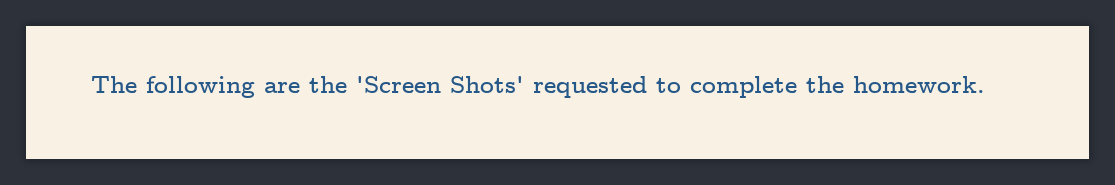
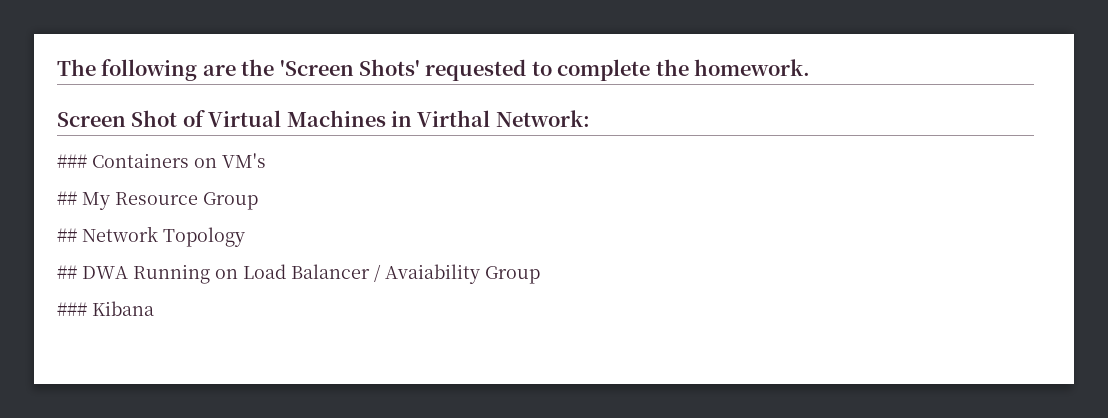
+ Screen Shot of Virtual Machines in Virthal Network:
+ ### Containers on VM's
+ ## My Resource Group
+ ## Network Topology
+ ## DWA Running on Load Balancer / Avaiability Group
+ ### Kibana

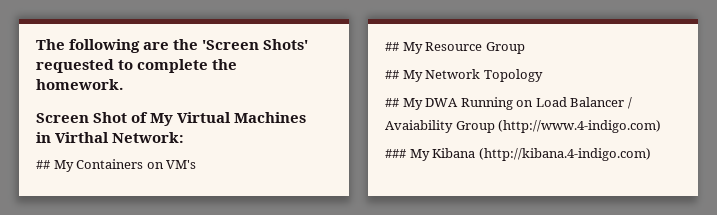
- Screen Shot of Virtual Machines in Virthal Network:
+ Screen Shot of My Virtual Machines in Virthal Network:
- ### Containers on VM's
+ ## My Containers on VM's
- ## Network Topology
+ ## My Network Topology
- ## DWA Running on Load Balancer / Avaiability Group
- ### Kibana
+ ## My DWA Running on Load Balancer / Avaiability Group (http://www.4-indigo.com)
+ ### My Kibana (http://kibana.4-indigo.com)

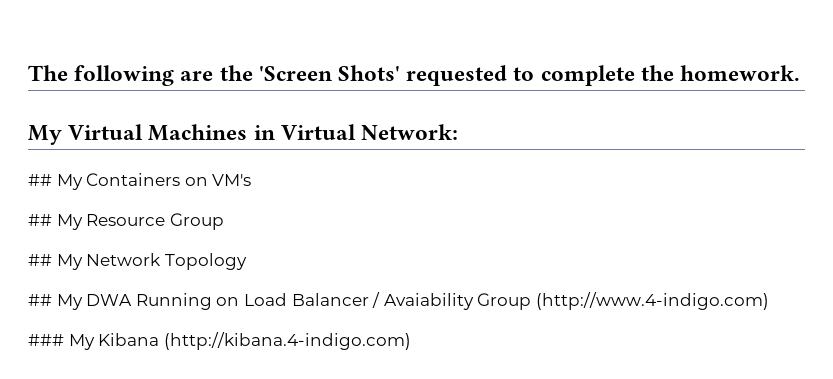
- Screen Shot of My Virtual Machines in Virthal Network:
+ My Virtual Machines in Virtual Network:

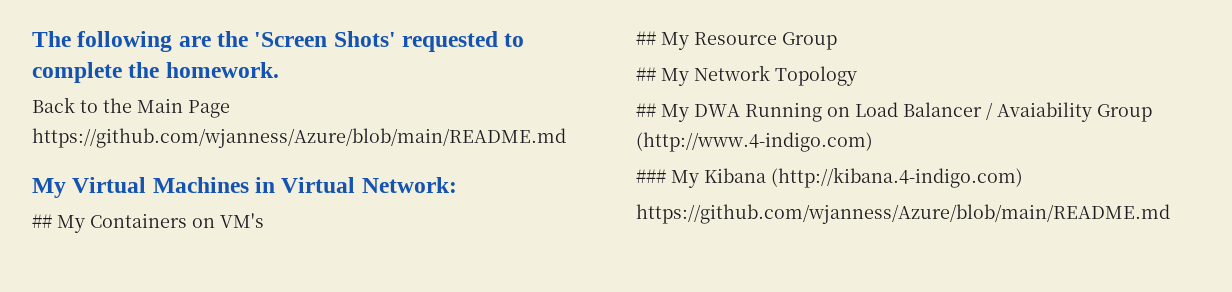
+ Back to the Main Page https://github.com/wjanness/Azure/blob/main/README.md
  ### My Kibana (http://kibana.4-indigo.com)
+ https://github.com/wjanness/Azure/blob/main/README.md

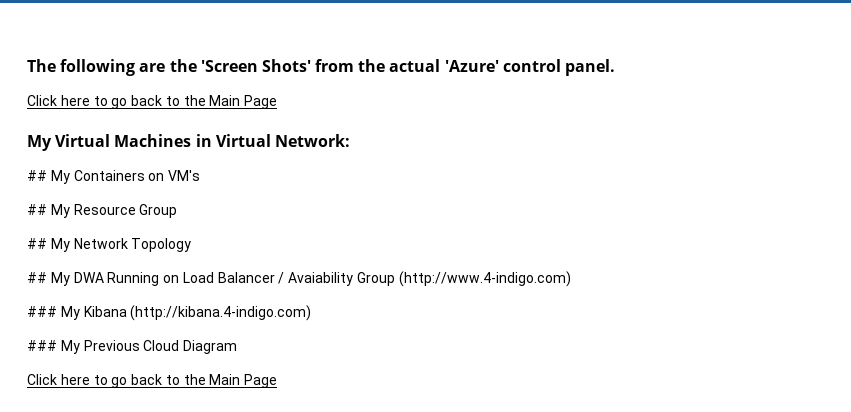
- The following are the 'Screen Shots' requested to complete the homework.
- Back to the Main Page https://github.com/wjanness/Azure/blob/main/README.md
+ The following are the 'Screen Shots' from the actual 'Azure' control panel.
+ Click here to go back to the Main Page
  ### My Kibana (http://kibana.4-indigo.com)
- https://github.com/wjanness/Azure/blob/main/README.md
+ ### My Previous Cloud Diagram
+ Click here to go back to the Main Page

